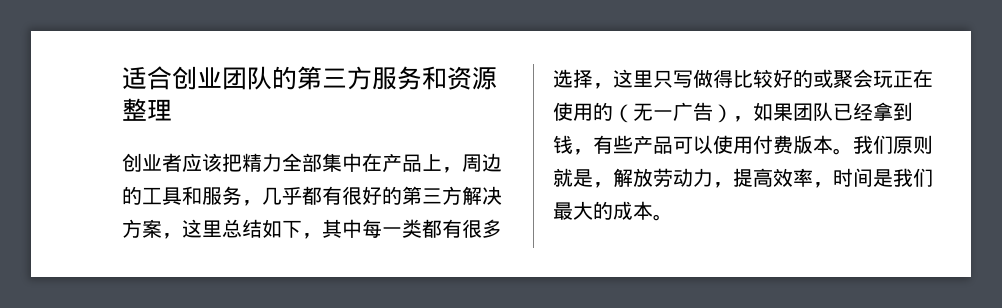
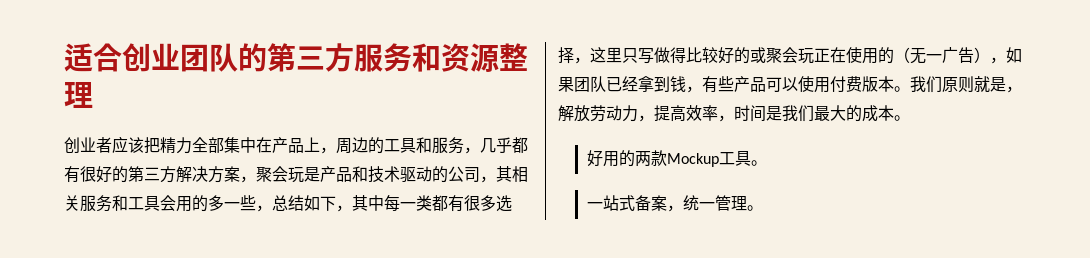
- 创业者应该把精力全部集中在产品上，周边的工具和服务，几乎都有很好的第三方解决方案，这里总结如下，其中每一类都有很多选择，这里只写做得比较好的或聚会玩正在使用的（无一广告），如果团队已经拿到钱，有些产品可以使用付费版本。
+ 创业者应该把精力全部集中在产品上，周边的工具和服务，几乎都有很好的第三方解决方案，聚会玩是产品和技术驱动的公司，其相关服务和工具会用的多一些，总结如下，其中每一类都有很多选择，这里只写做得比较好的或聚会玩正在使用的（无一广告），如果团队已经拿到钱，有些产品可以使用付费版本。
+ 好用的两款Mockup工具。
+ 一站式备案，统一管理。

